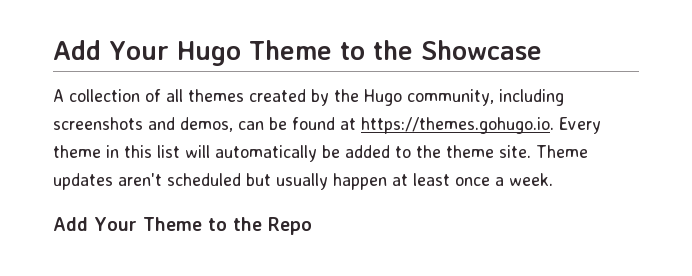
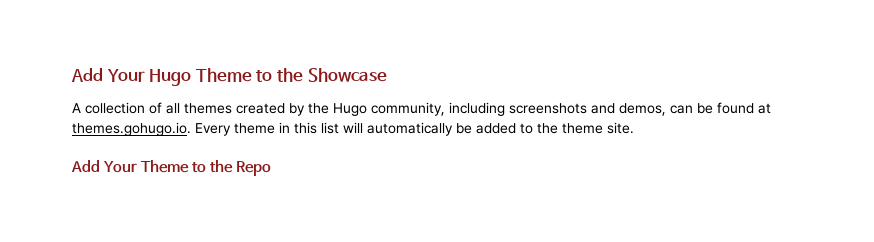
- A collection of all themes created by the Hugo community, including screenshots and demos, can be found at https://themes.gohugo.io. Every theme in this list will automatically be added to the theme site. Theme updates aren't scheduled but usually happen at least once a week.
+ A collection of all themes created by the Hugo community, including screenshots and demos, can be found at themes.gohugo.io. Every theme in this list will automatically be added to the theme site.

